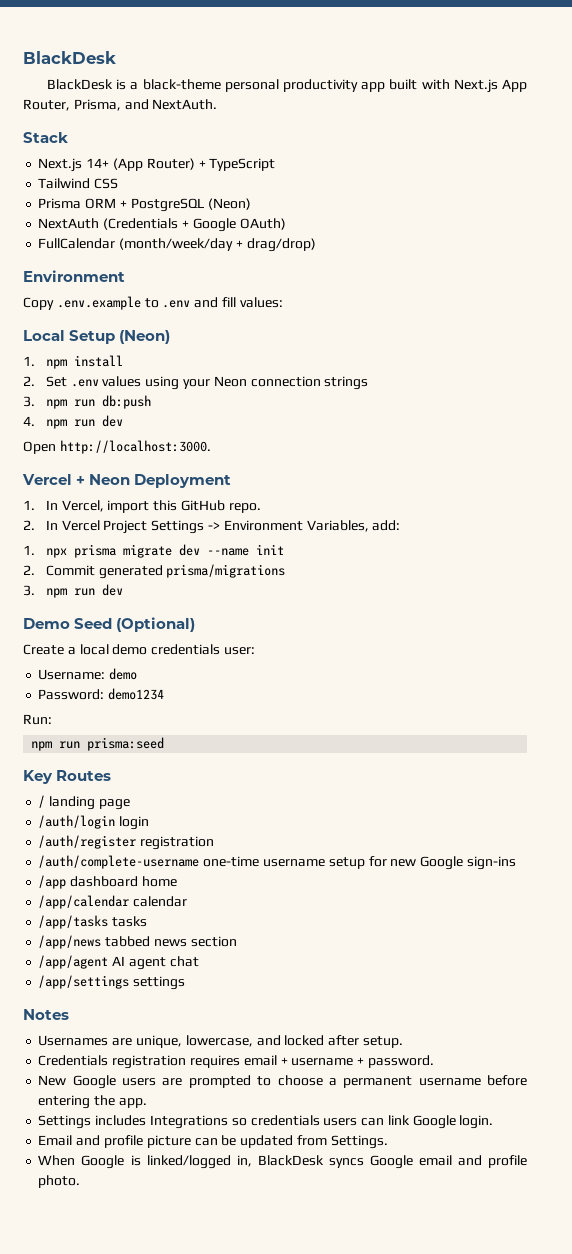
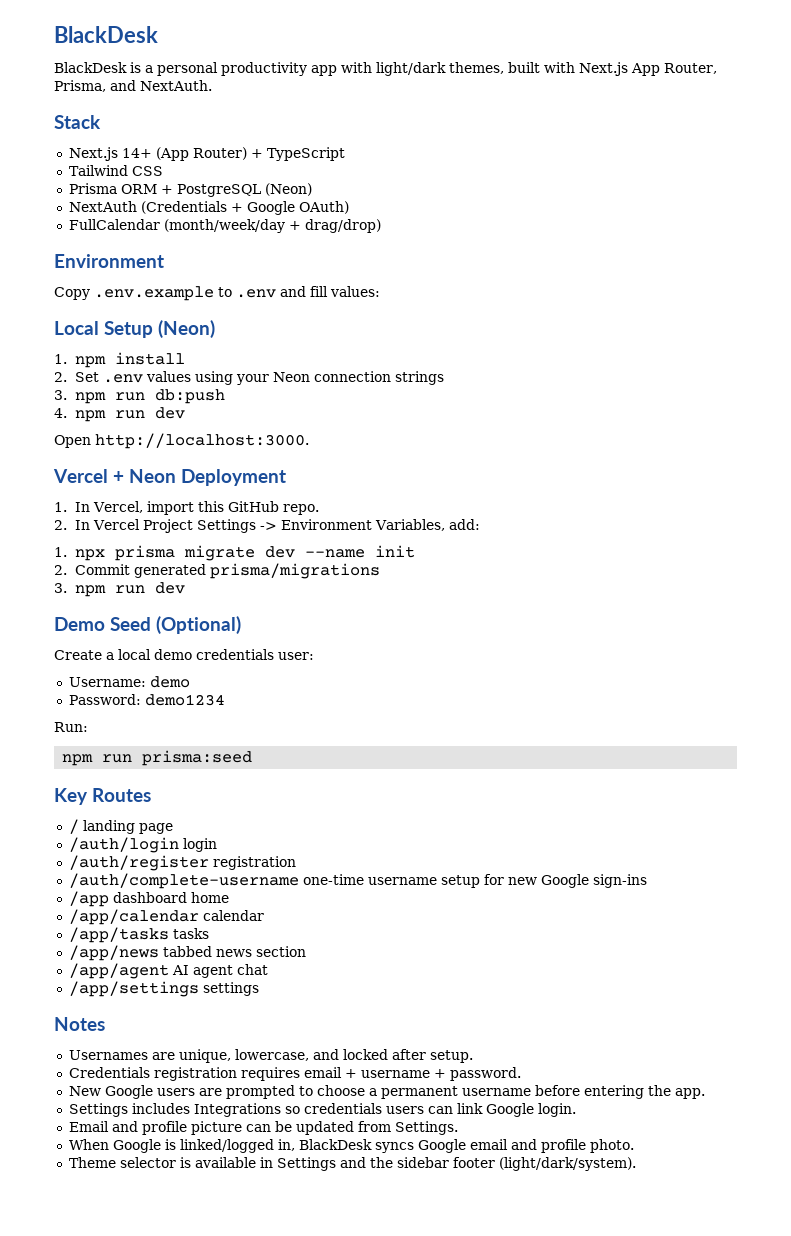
- BlackDesk is a black-theme personal productivity app built with Next.js App Router, Prisma, and NextAuth.
+ BlackDesk is a personal productivity app with light/dark themes, built with Next.js App Router, Prisma, and NextAuth.
+ Theme selector is available in Settings and the sidebar footer (light/dark/system).

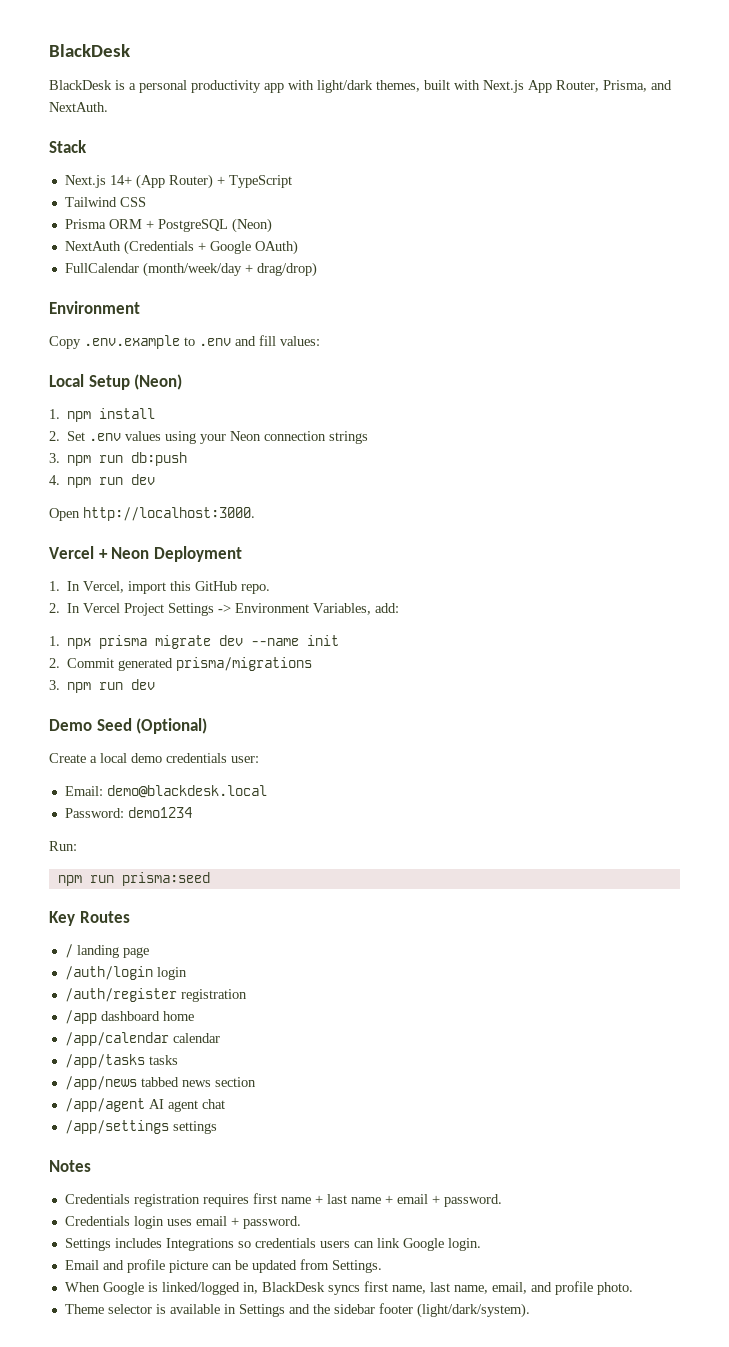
- Username: demo
+ Email: demo@blackdesk.local
- /auth/complete-username one-time username setup for new Google sign-ins
- Usernames are unique, lowercase, and locked after setup.
- Credentials registration requires email + username + password.
- New Google users are prompted to choose a permanent username before entering the app.
+ Credentials registration requires first name + last name + email + password.
+ Credentials login uses email + password.
- When Google is linked/logged in, BlackDesk syncs Google email and profile photo.
+ When Google is linked/logged in, BlackDesk syncs first name, last name, email, and profile photo.

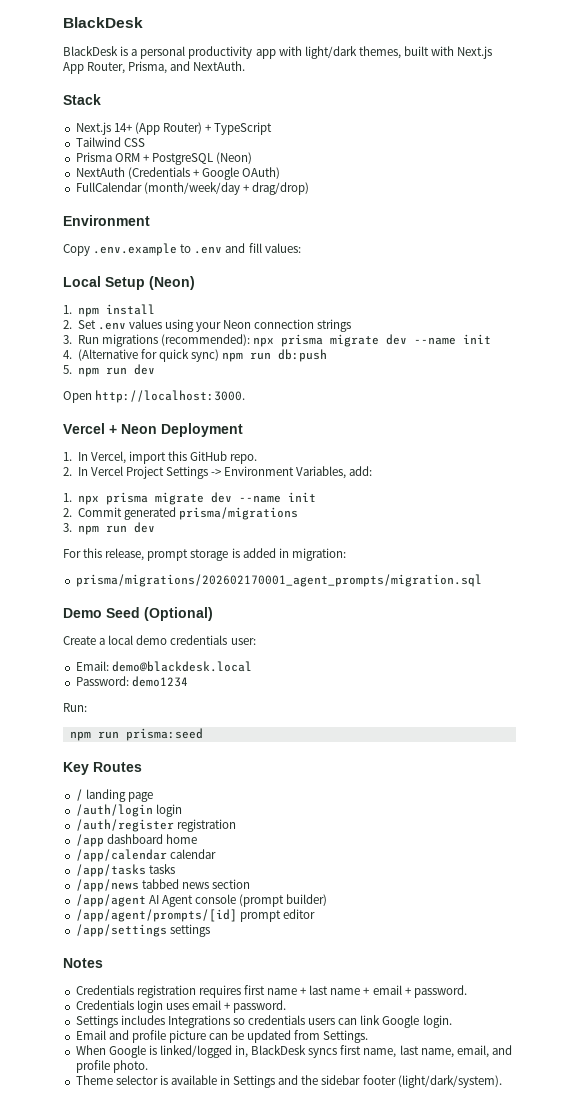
- 3. npm run db:push
+ 3. Run migrations (recommended): npx prisma migrate dev --name init
+ 4. (Alternative for quick sync) npm run db:push
- 4. npm run dev
+ 5. npm run dev
+ For this release, prompt storage is added in migration:
+ prisma/migrations/202602170001_agent_prompts/migration.sql
- /app/agent AI agent chat
+ /app/agent AI Agent console (prompt builder)
+ /app/agent/prompts/[id] prompt editor

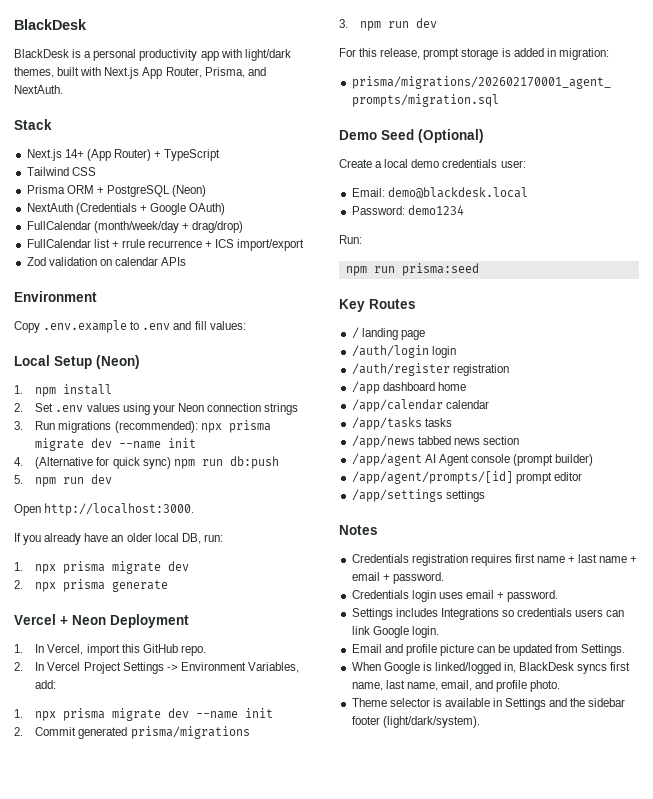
+ FullCalendar list + rrule recurrence + ICS import/export
+ Zod validation on calendar APIs
+ If you already have an older local DB, run:
+ 1. npx prisma migrate dev
+ 2. npx prisma generate

